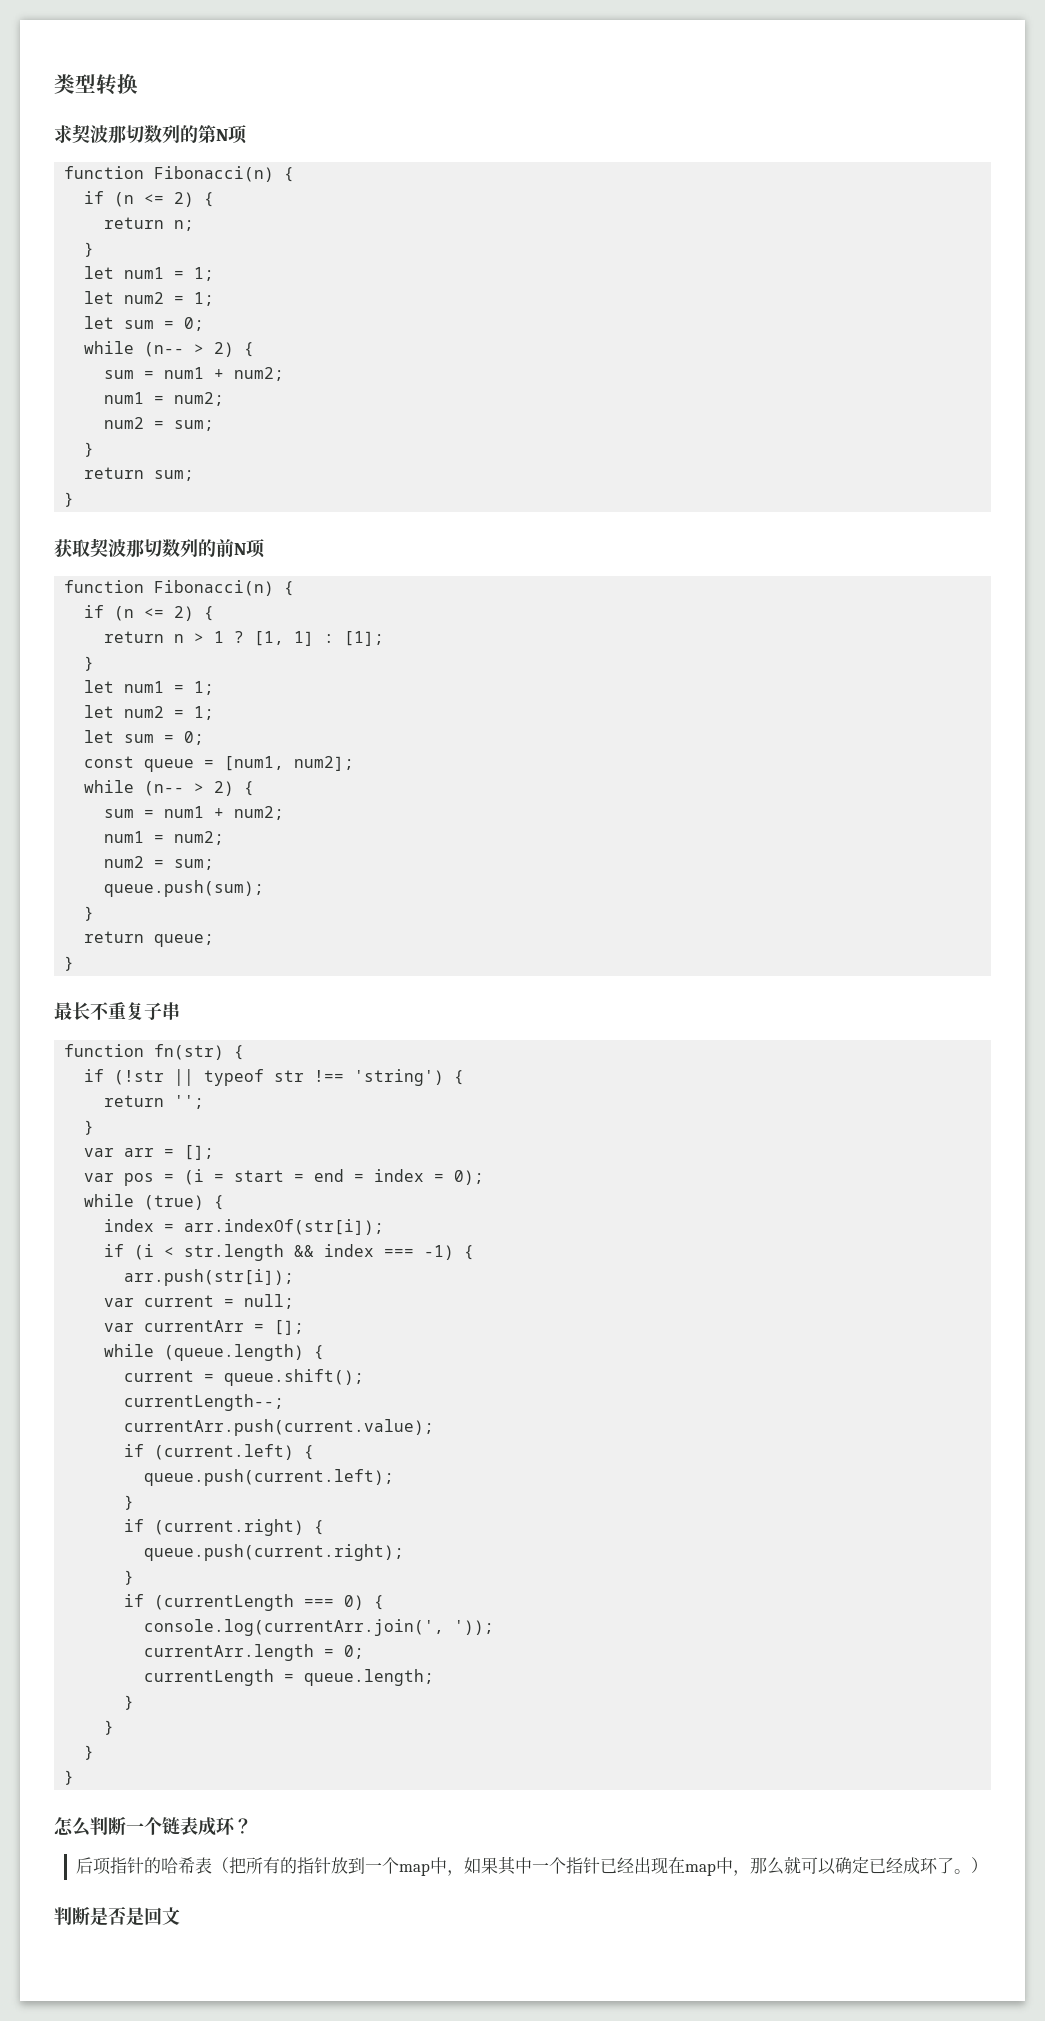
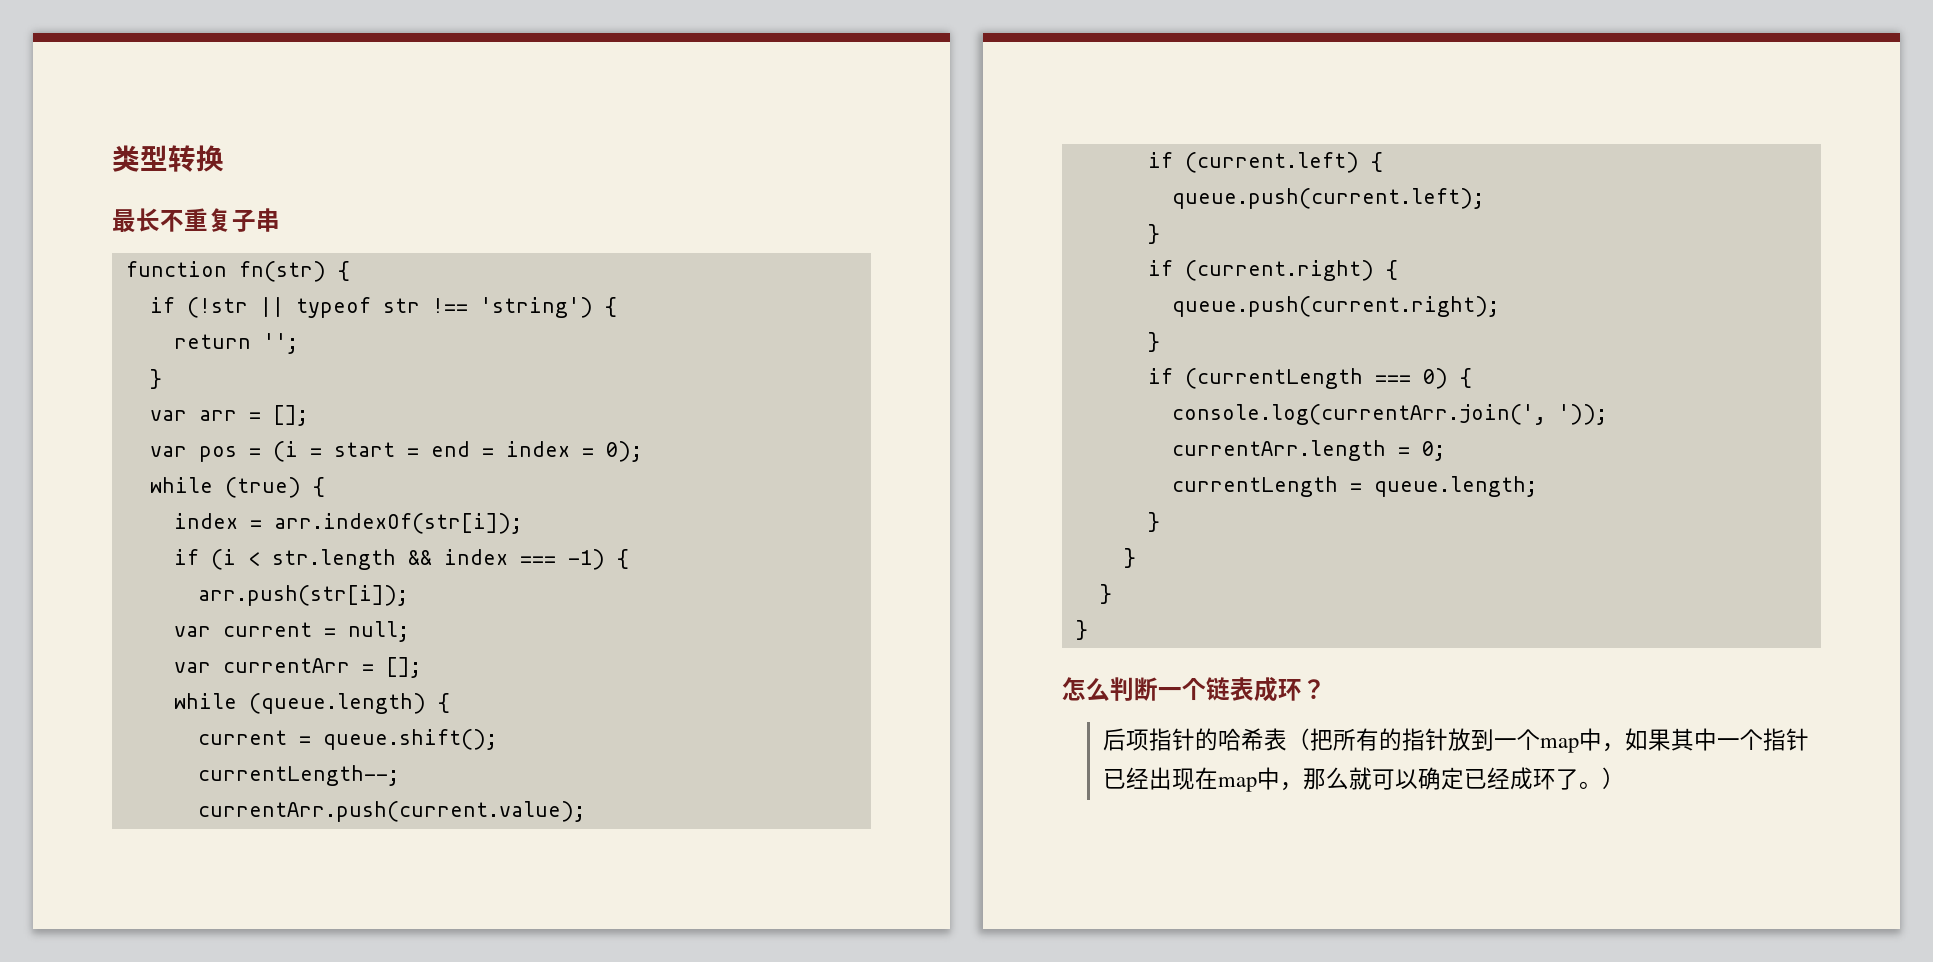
- 求契波那切数列的第N项
- function Fibonacci(n) {
- if (n <= 2) {
- return n;
- }
- let num1 = 1;
- let num2 = 1;
- let sum = 0;
- while (n-- > 2) {
- sum = num1 + num2;
- num1 = num2;
- num2 = sum;
- }
- return sum;
- }
- 获取契波那切数列的前N项
- function Fibonacci(n) {
- if (n <= 2) {
- return n > 1 ? [1, 1] : [1];
- }
- let num1 = 1;
- let num2 = 1;
- let sum = 0;
- const queue = [num1, num2];
- while (n-- > 2) {
- sum = num1 + num2;
- num1 = num2;
- num2 = sum;
- queue.push(sum);
- }
- return queue;
- }
- 判断是否是回文

